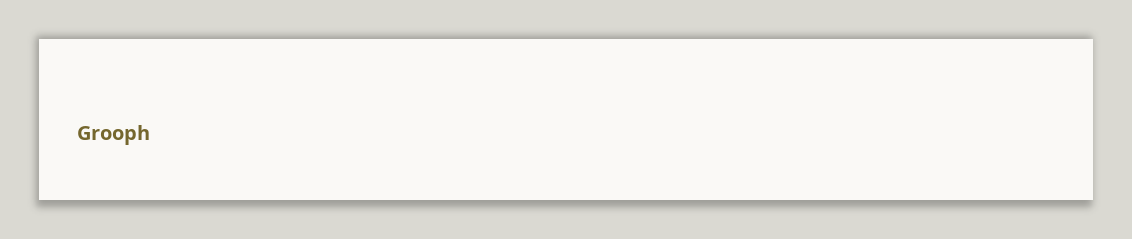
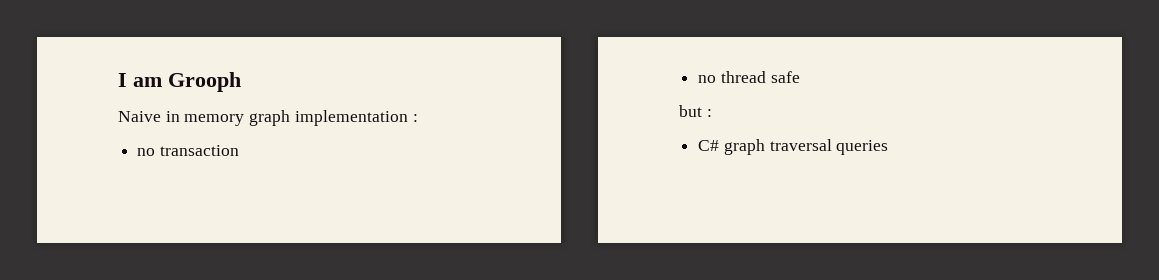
- Grooph
+ I am Grooph
+ Naive in memory graph implementation :
+ no transaction
+ no thread safe
+ but :
+ C# graph traversal queries

